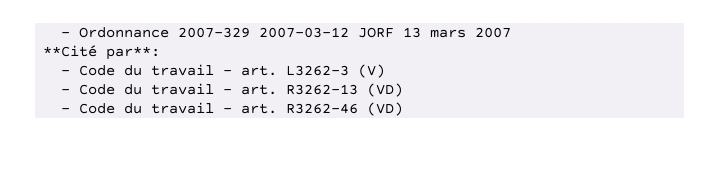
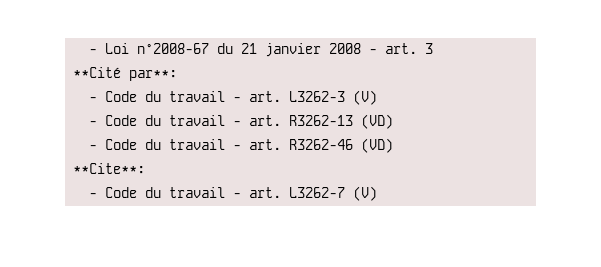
- - Ordonnance 2007-329 2007-03-12 JORF 13 mars 2007
+ - Loi n°2008-67 du 21 janvier 2008 - art. 3
+ **Cite**:
+ - Code du travail - art. L3262-7 (V)

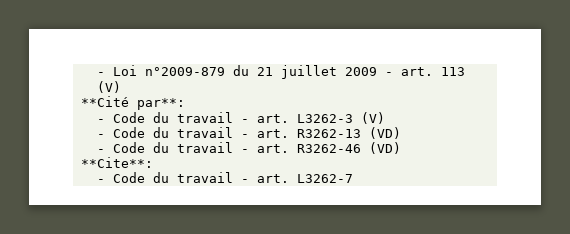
- - Loi n°2008-67 du 21 janvier 2008 - art. 3
+ - Loi n°2009-879 du 21 juillet 2009 - art. 113 (V)
- - Code du travail - art. L3262-7 (V)
+ - Code du travail - art. L3262-7

